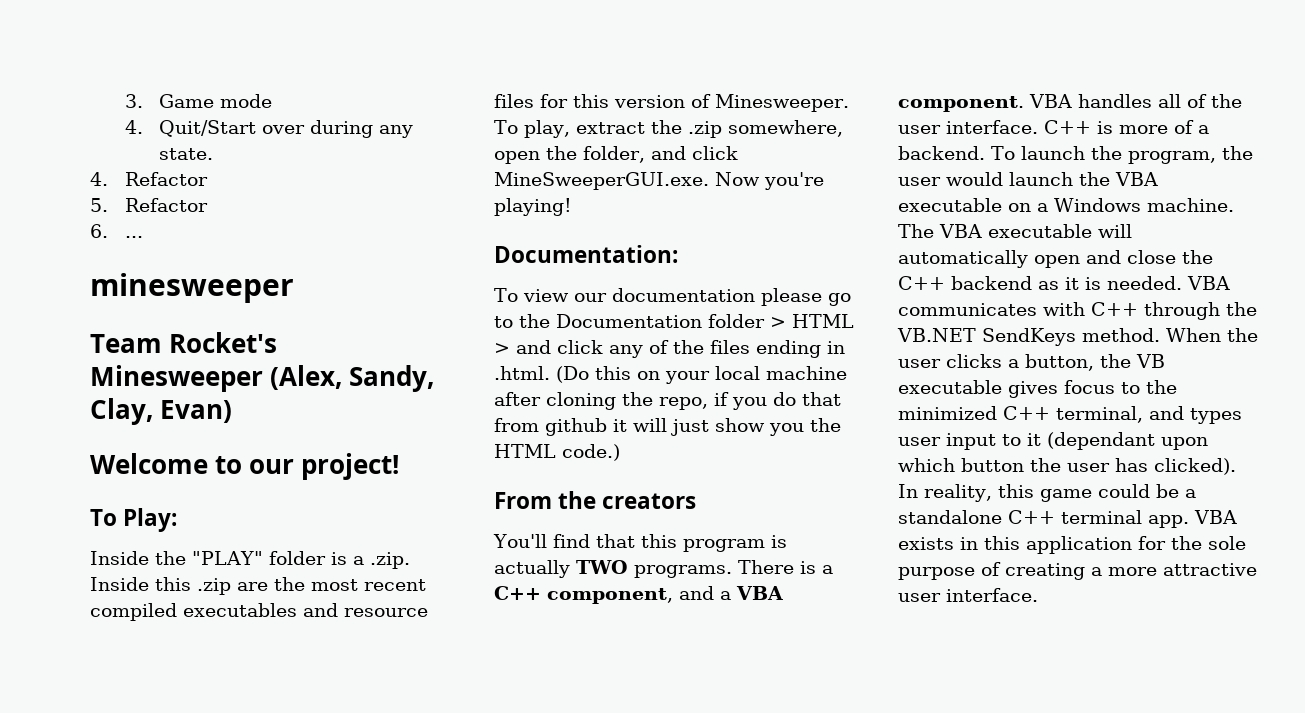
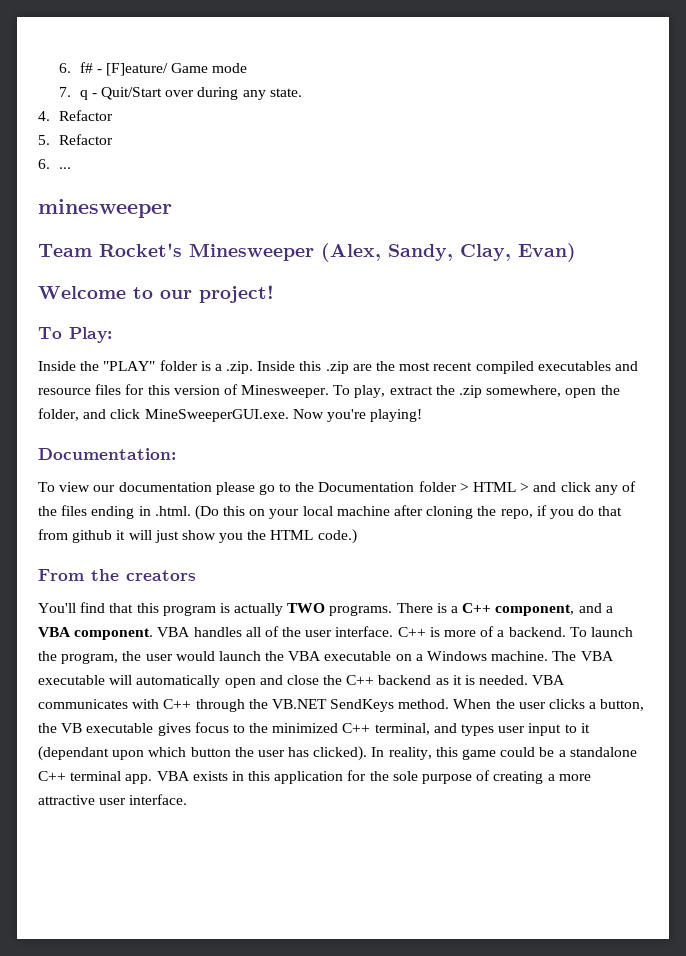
- 3. Game mode
+ 6. f# - [F]eature/ Game mode
- 4. Quit/Start over during any state.
+ 7. q - Quit/Start over during any state.

